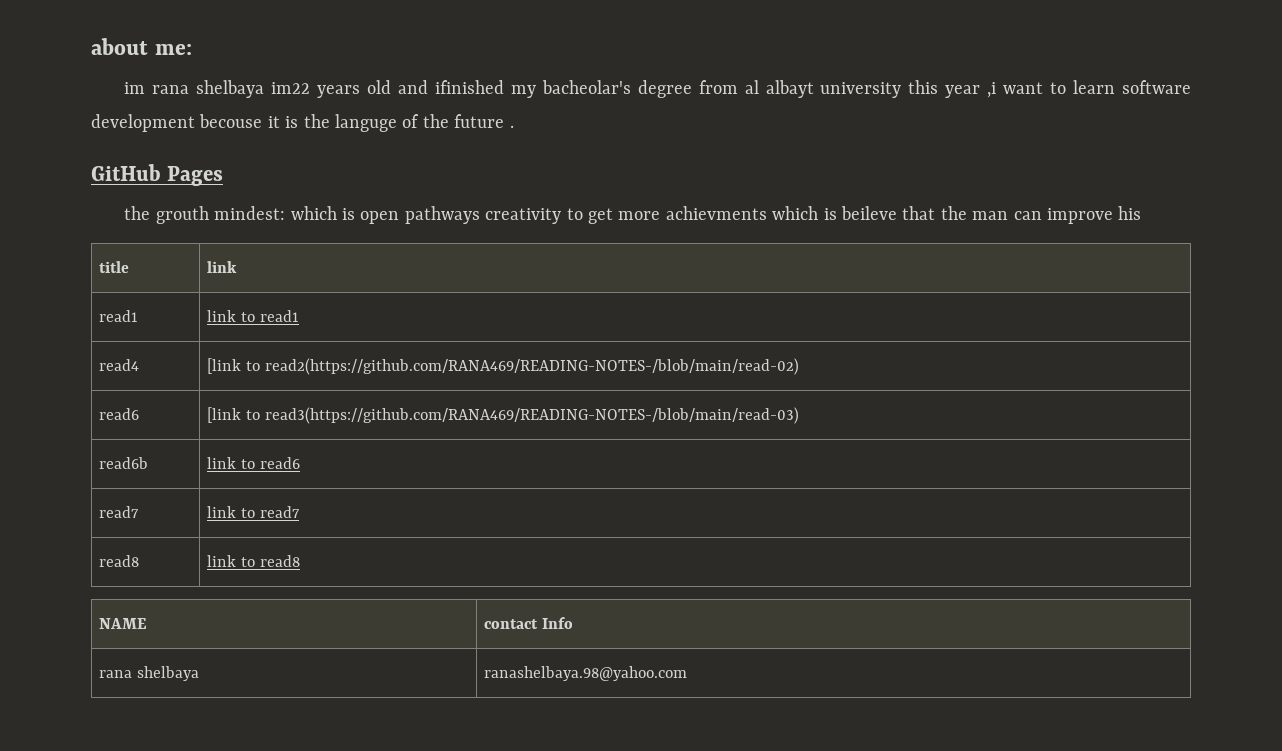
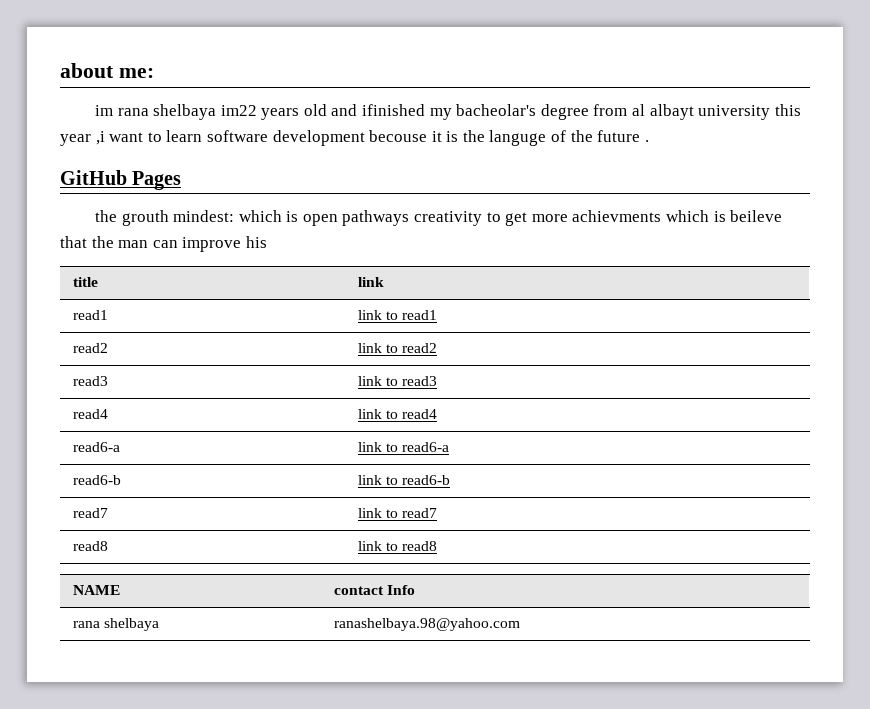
- read4 | [link to read2(https://github.com/RANA469/READING-NOTES-/blob/main/read-02)
- read6 | [link to read3(https://github.com/RANA469/READING-NOTES-/blob/main/read-03)
- read6b | link to read6
+ read2 | link to read2
+ read3 | link to read3
+ read4 | link to read4
+ read6-a | link to read6-a
+ read6-b | link to read6-b

